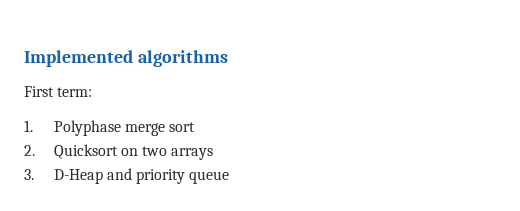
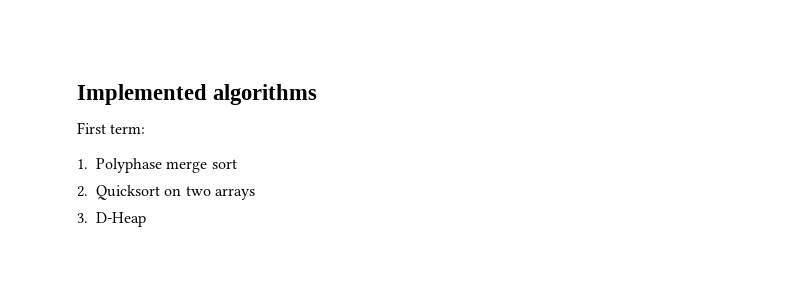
- 3. D-Heap and priority queue
+ 3. D-Heap

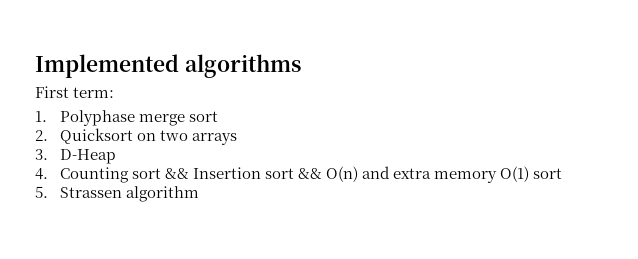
+ 4. Counting sort && Insertion sort && O(n) and extra memory O(1) sort
+ 5. Strassen algorithm

